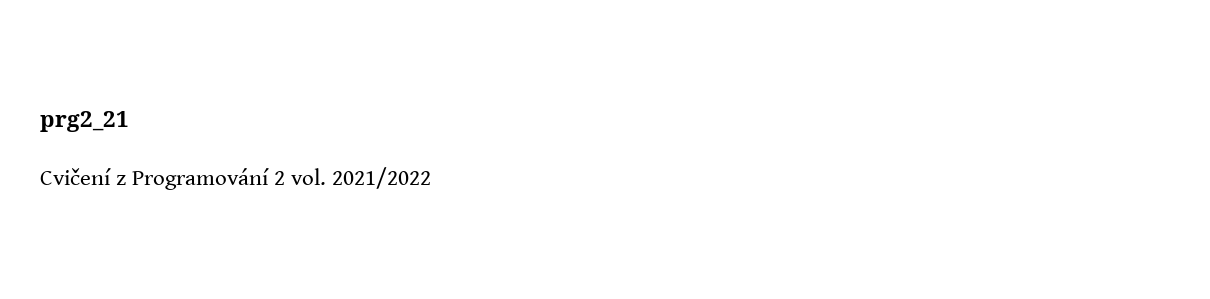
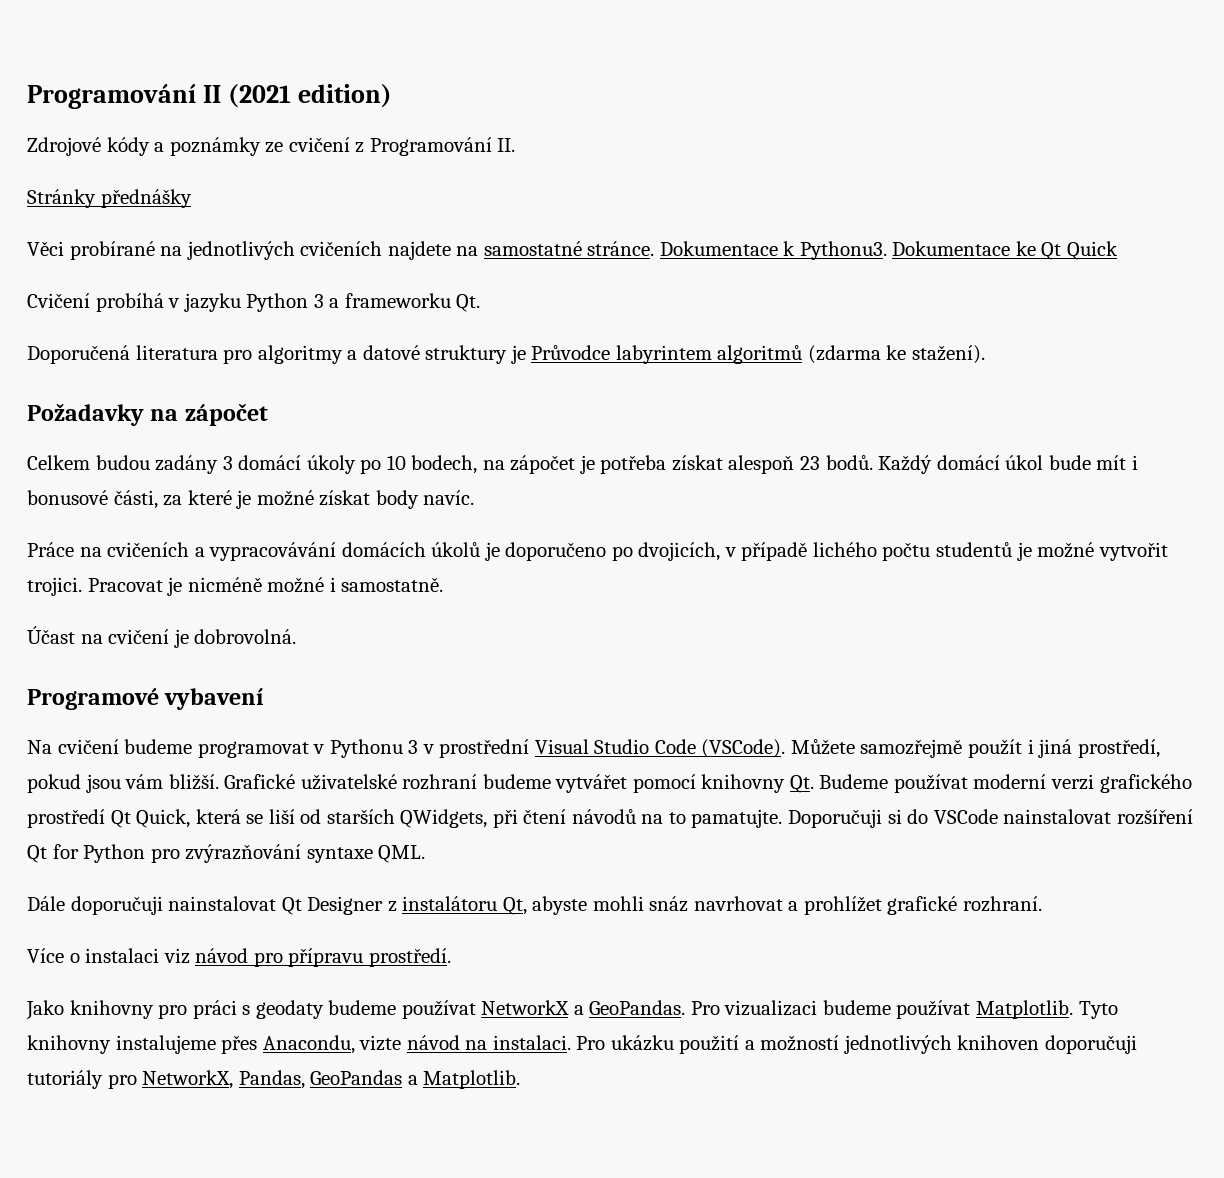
- prg2_21
- Cvičení z Programování 2 vol. 2021/2022
+ Programování II (2021 edition)
+ Zdrojové kódy a poznámky ze cvičení z Programování II.
+ Stránky přednášky
+ Věci probírané na jednotlivých cvičeních najdete na samostatné stránce. Dokumentace k Pythonu3. Dokumentace ke Qt Quick
+ Cvičení probíhá v jazyku Python 3 a frameworku Qt.
+ Doporučená literatura pro algoritmy a datové struktury je Průvodce labyrintem algoritmů (zdarma ke stažení).
+ Požadavky na zápočet
+ Celkem budou zadány 3 domácí úkoly po 10 bodech, na zápočet je potřeba získat alespoň 23 bodů. Každý domácí úkol bude mít i bonusové části, za které je možné získat body navíc.
+ Práce na cvičeních a vypracovávání domácích úkolů je doporučeno po dvojicích, v případě lichého počtu studentů je možné vytvořit trojici. Pracovat je nicméně možné i samostatně.
+ Účast na cvičení je dobrovolná.
+ Programové vybavení
+ Na cvičení budeme programovat v Pythonu 3 v prostřední Visual Studio Code (VSCode). Můžete samozřejmě použít i jiná prostředí, pokud jsou vám bližší. Grafické uživatelské rozhraní budeme vytvářet pomocí knihovny Qt. Budeme používat moderní verzi grafického prostředí Qt Quick, která se liší od starších QWidgets, při čtení návodů na to pamatujte. Doporučuji si do VSCode nainstalovat rozšíření Qt for Python pro zvýrazňování syntaxe QML.
+ Dále doporučuji nainstalovat Qt Designer z instalátoru Qt, abyste mohli snáz navrhovat a prohlížet grafické rozhraní.
+ Více o instalaci viz návod pro přípravu prostředí.
+ Jako knihovny pro práci s geodaty budeme používat NetworkX a GeoPandas. Pro vizualizaci budeme používat Matplotlib. Tyto knihovny instalujeme přes Anacondu, vizte návod na instalaci. Pro ukázku použití a možností jednotlivých knihoven doporučuji tutoriály pro NetworkX, Pandas, GeoPandas a Matplotlib.

